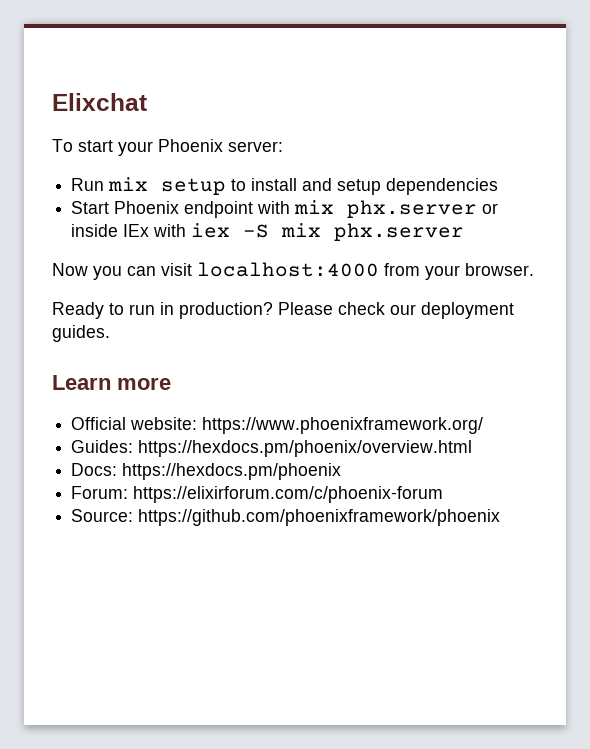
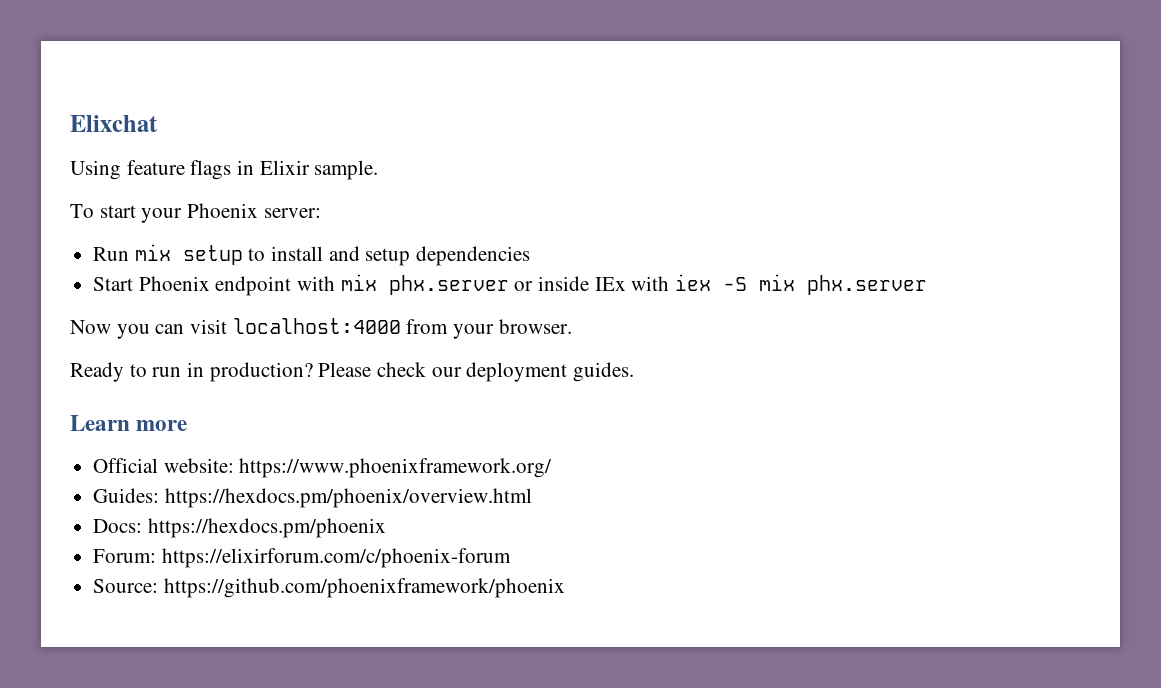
+ Using feature flags in Elixir sample.

